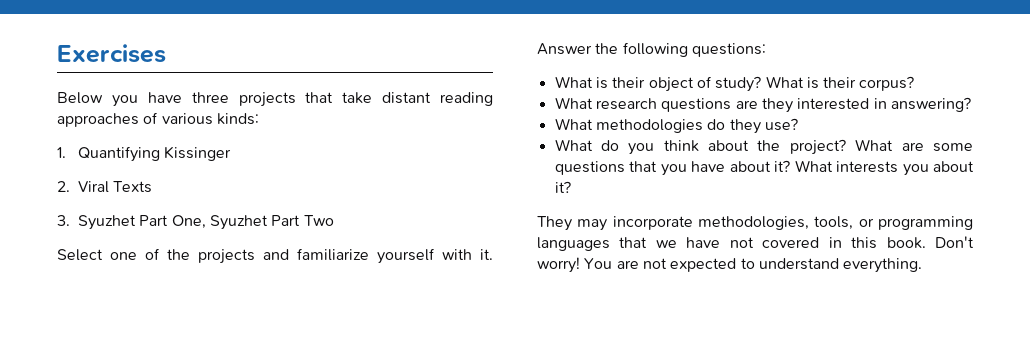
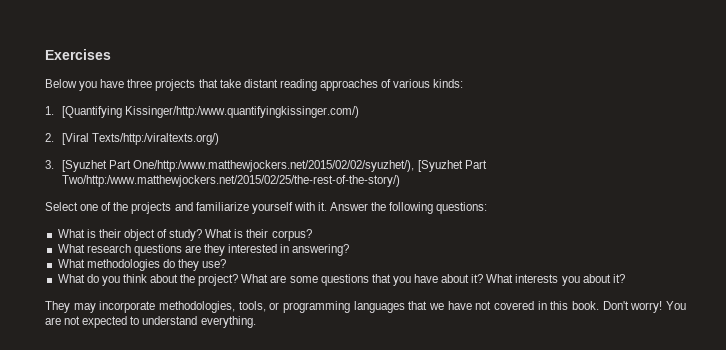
- 1. Quantifying Kissinger
+ 1. [Quantifying Kissinger/http:/www.quantifyingkissinger.com/)
- 2. Viral Texts
+ 2. [Viral Texts/http:/viraltexts.org/)
- 3. Syuzhet Part One, Syuzhet Part Two
+ 3. [Syuzhet Part One/http:/www.matthewjockers.net/2015/02/02/syuzhet/), [Syuzhet Part Two/http:/www.matthewjockers.net/2015/02/25/the-rest-of-the-story/)

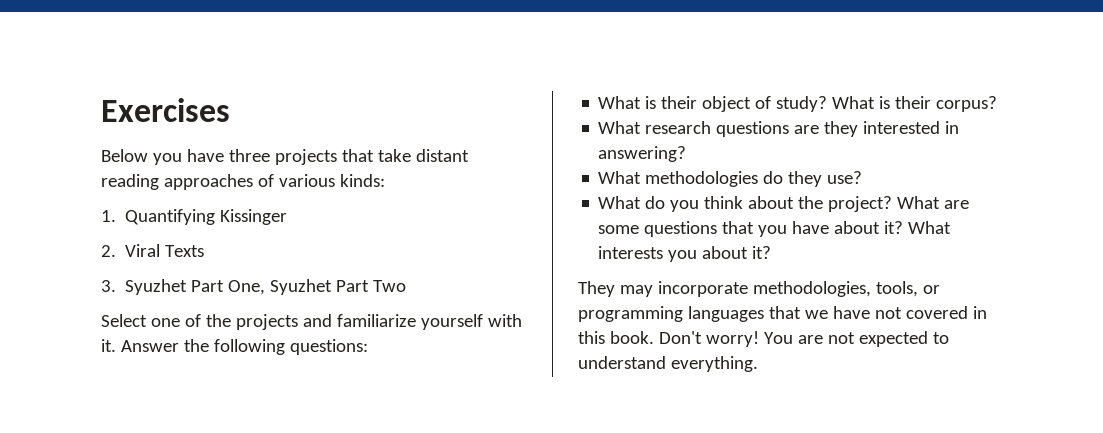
- 1. [Quantifying Kissinger/http:/www.quantifyingkissinger.com/)
+ 1. Quantifying Kissinger
- 2. [Viral Texts/http:/viraltexts.org/)
+ 2. Viral Texts
- 3. [Syuzhet Part One/http:/www.matthewjockers.net/2015/02/02/syuzhet/), [Syuzhet Part Two/http:/www.matthewjockers.net/2015/02/25/the-rest-of-the-story/)
+ 3. Syuzhet Part One, Syuzhet Part Two

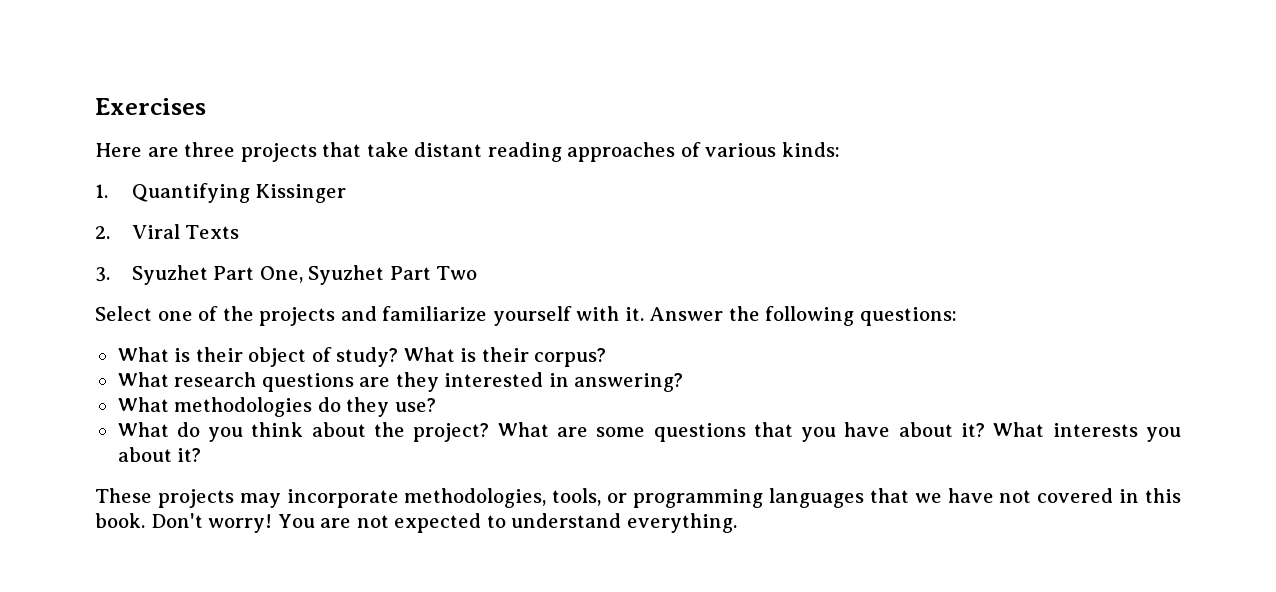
- Below you have three projects that take distant reading approaches of various kinds:
+ Here are three projects that take distant reading approaches of various kinds:
- They may incorporate methodologies, tools, or programming languages that we have not covered in this book.
+ These projects may incorporate methodologies, tools, or programming languages that we have not covered in this book.

